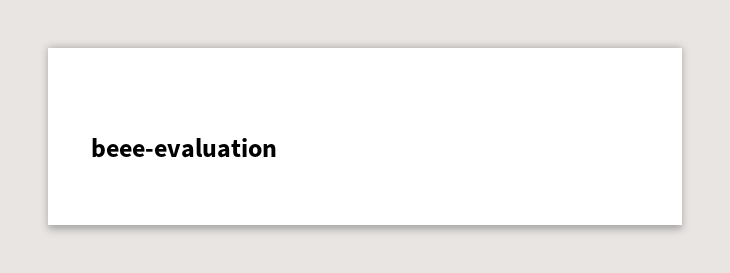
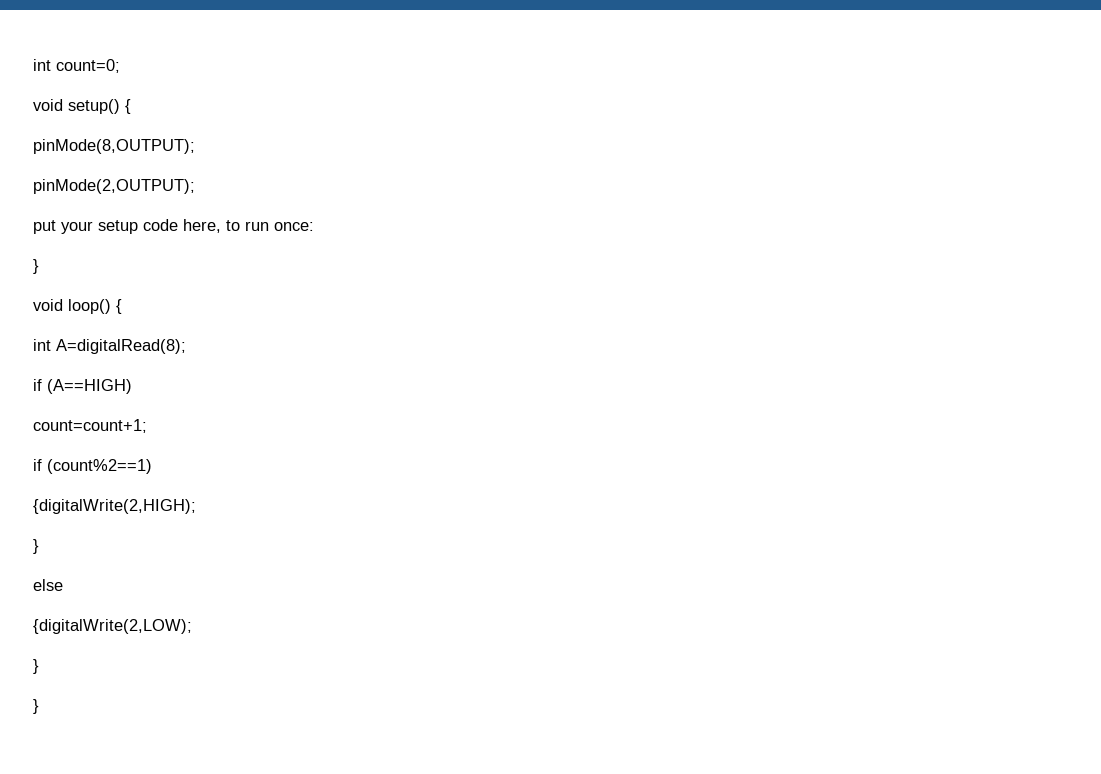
- beee-evaluation
+ int count=0;
+ void setup() {
+ pinMode(8,OUTPUT);
+ pinMode(2,OUTPUT);
+ put your setup code here, to run once:
+ }
+ void loop() {
+ int A=digitalRead(8);
+ if (A==HIGH)
+ count=count+1;
+ if (count%2==1)
+ {digitalWrite(2,HIGH);
+ }
+ else
+ {digitalWrite(2,LOW);
+ }
+ }

